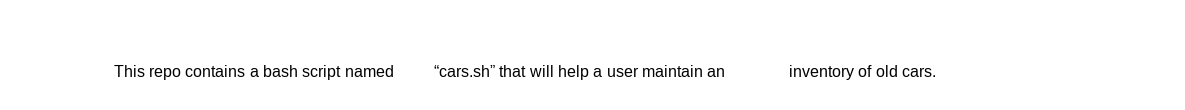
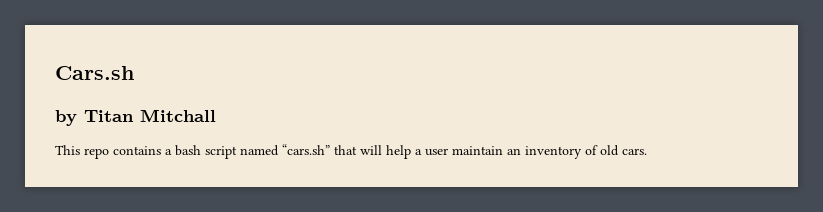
+ Cars.sh
+ by Titan Mitchall

